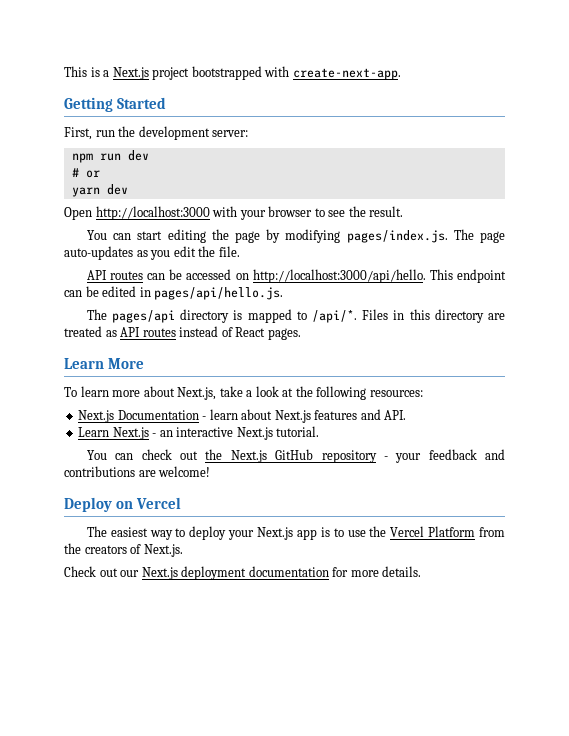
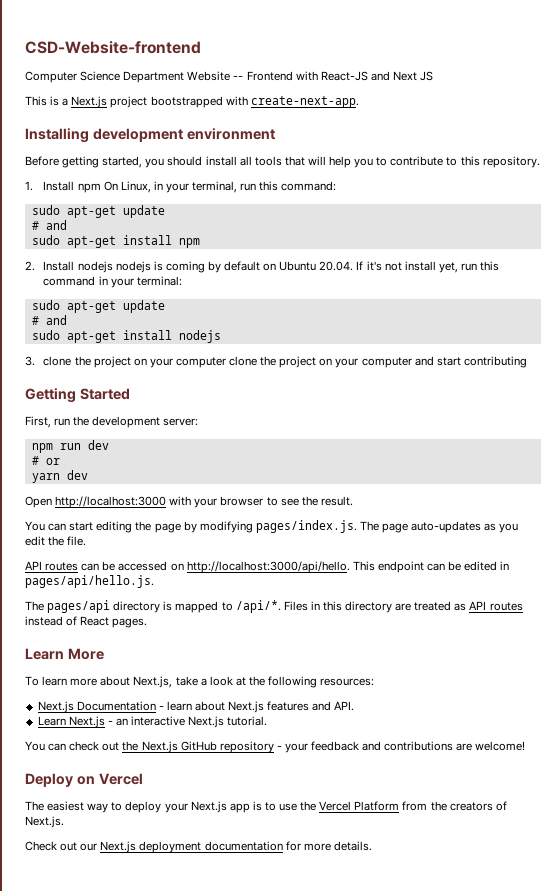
+ CSD-Website-frontend
+ Computer Science Department Website -- Frontend with React-JS and Next JS
+ Installing development environment
+ Before getting started, you should install all tools that will help you to contribute to this repository.
+ 1. Install npm On Linux, in your terminal, run this command:
+ sudo apt-get update
+ # and
+ sudo apt-get install npm
+ 2. Install nodejs nodejs is coming by default on Ubuntu 20.04. If it's not install yet, run this command in your terminal:
+ sudo apt-get update
+ # and
+ sudo apt-get install nodejs
+ 3. clone the project on your computer clone the project on your computer and start contributing

